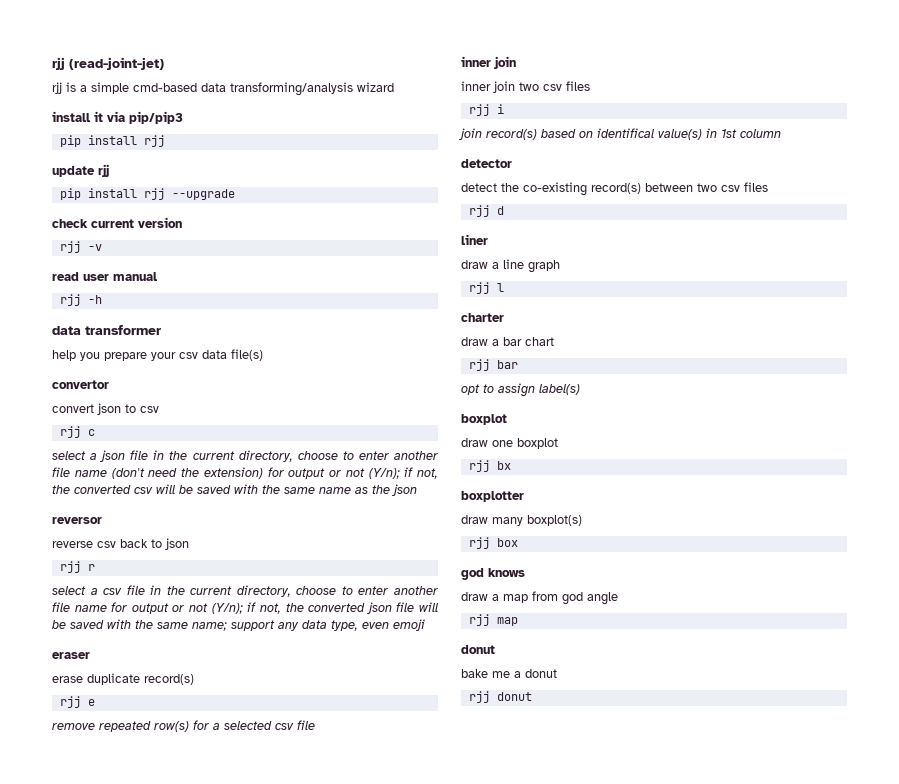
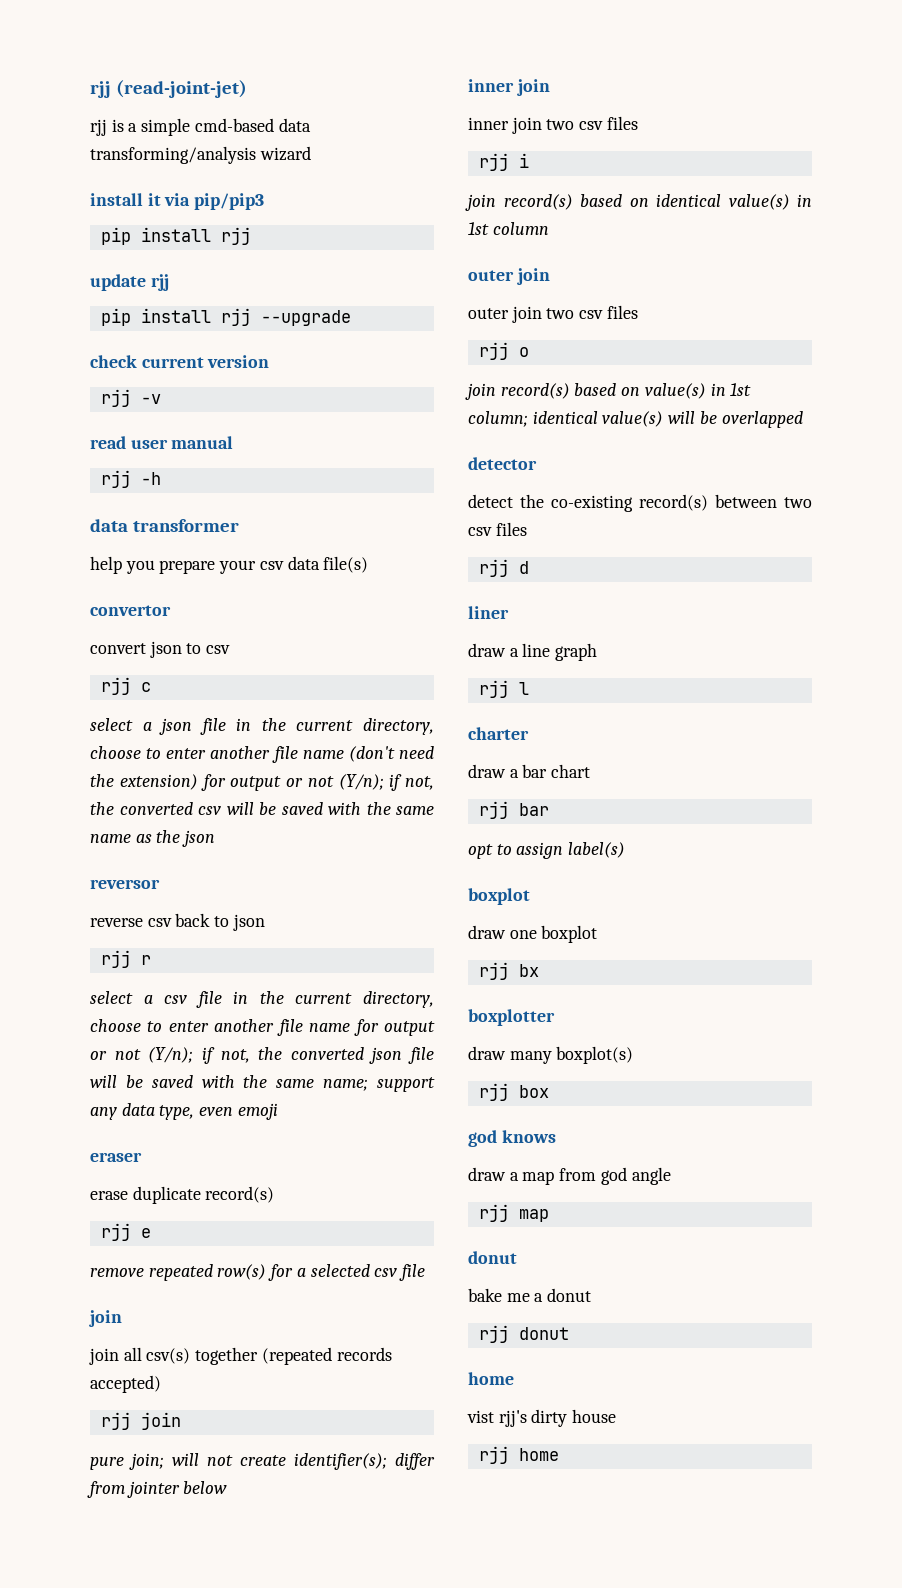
  remove repeated row(s) for a selected csv file
+ join
+ join all csv(s) together (repeated records accepted)
+ rjj join
+ pure join; will not create identifier(s); differ from jointer below
- join record(s) based on identifical value(s) in 1st column
+ join record(s) based on identical value(s) in 1st column
+ outer join
+ outer join two csv files
+ rjj o
+ join record(s) based on value(s) in 1st column; identical value(s) will be overlapped
  rjj donut
+ home
+ vist rjj's dirty house
+ rjj home

